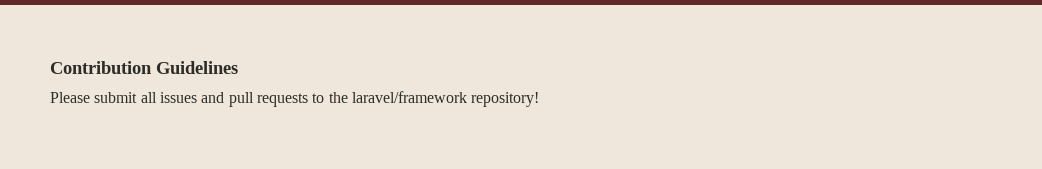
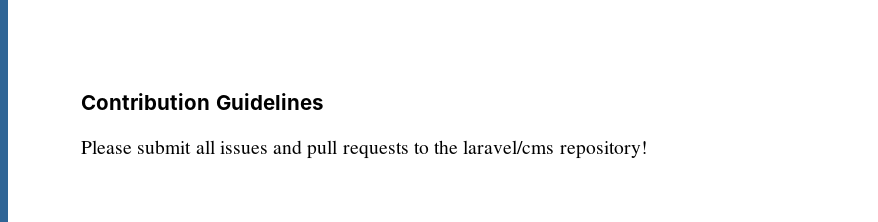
- Please submit all issues and pull requests to the laravel/framework repository!
+ Please submit all issues and pull requests to the laravel/cms repository!

